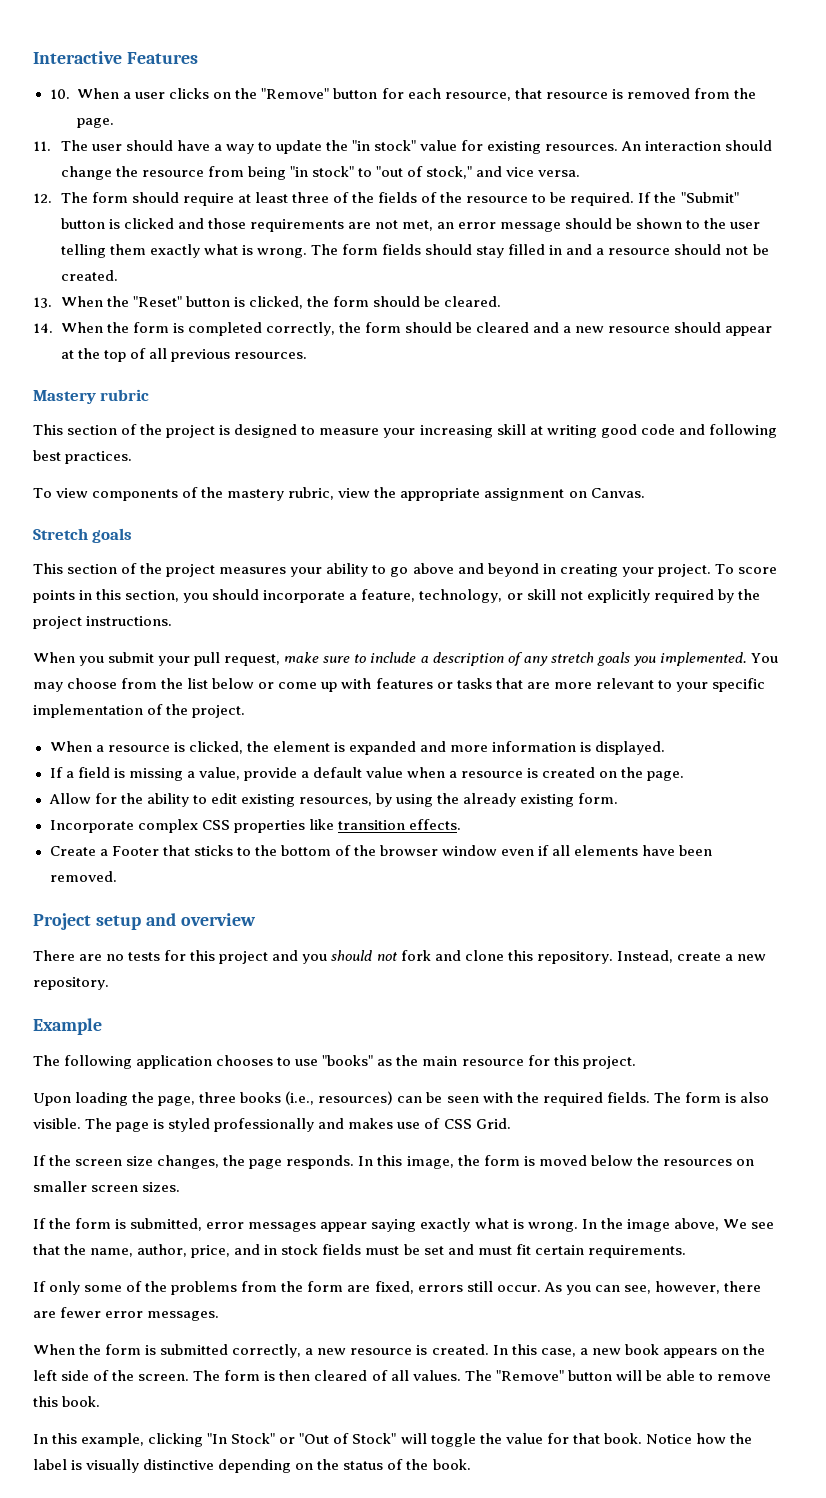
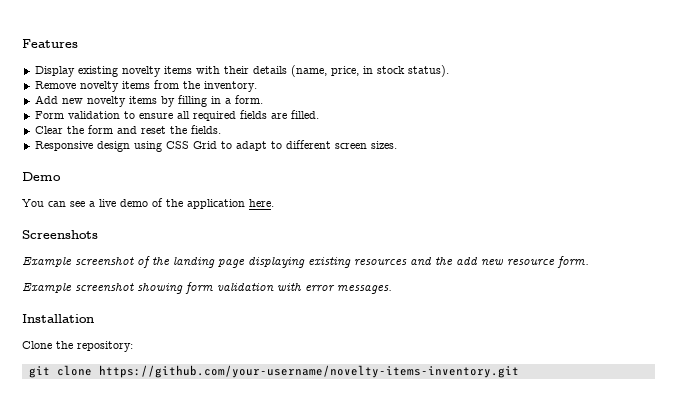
- Interactive Features
+ Features
- 10. When a user clicks on the "Remove" button for each resource, that resource is removed from the page.
- 11. The user should have a way to update the "in stock" value for existing resources. An interaction should change the resource from being "in stock" to "out of stock," and vice versa.
- 12. The form should require at least three of the fields of the resource to be required. If the "Submit" button is clicked and those requirements are not met, an error message should be shown to the user telling them exactly what is wrong. The form fields should stay filled in and a resource should not be created.
- 13. When the "Reset" button is clicked, the form should be cleared.
- 14. When the form is completed correctly, the form should be cleared and a new resource should appear at the top of all previous resources.
- Mastery rubric
- This section of the project is designed to measure your increasing skill at writing good code and following best practices.
- To view components of the mastery rubric, view the appropriate assignment on Canvas.
- Stretch goals
- This section of the project measures your ability to go above and beyond in creating your project. To score points in this section, you should incorporate a feature, technology, or skill not explicitly required by the project instructions.
- When you submit your pull request, make sure to include a description of any stretch goals you implemented. You may choose from the list below or come up with features or tasks that are more relevant to your specific implementation of the project.
- When a resource is clicked, the element is expanded and more information is displayed.
- If a field is missing a value, provide a default value when a resource is created on the page.
- Allow for the ability to edit existing resources, by using the already existing form.
- Incorporate complex CSS properties like transition effects.
- Create a Footer that sticks to the bottom of the browser window even if all elements have been removed.
- Project setup and overview
- There are no tests for this project and you should not fork and clone this repository. Instead, create a new repository.
- Example
- The following application chooses to use "books" as the main resource for this project.
- Upon loading the page, three books (i.e., resources) can be seen with the required fields. The form is also visible. The page is styled professionally and makes use of CSS Grid.
- If the screen size changes, the page responds. In this image, the form is moved below the resources on smaller screen sizes.
- If the form is submitted, error messages appear saying exactly what is wrong. In the image above, We see that the name, author, price, and in stock fields must be set and must fit certain requirements.
- If only some of the problems from the form are fixed, errors still occur. As you can see, however, there are fewer error messages.
- When the form is submitted correctly, a new resource is created. In this case, a new book appears on the left side of the screen. The form is then cleared of all values. The "Remove" button will be able to remove this book.
- In this example, clicking "In Stock" or "Out of Stock" will toggle the value for that book. Notice how the label is visually distinctive depending on the status of the book.
+ Display existing novelty items with their details (name, price, in stock status).
+ Remove novelty items from the inventory.
+ Add new novelty items by filling in a form.
+ Form validation to ensure all required fields are filled.
+ Clear the form and reset the fields.
+ Responsive design using CSS Grid to adapt to different screen sizes.
+ Demo
+ You can see a live demo of the application here.
+ Screenshots
+ Example screenshot of the landing page displaying existing resources and the add new resource form.
+ Example screenshot showing form validation with error messages.
+ Installation
+ Clone the repository:
+ git clone https://github.com/your-username/novelty-items-inventory.git

